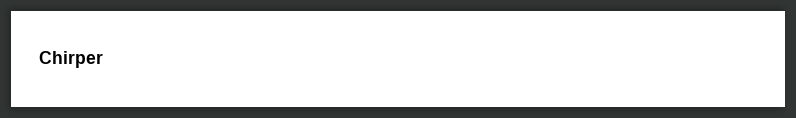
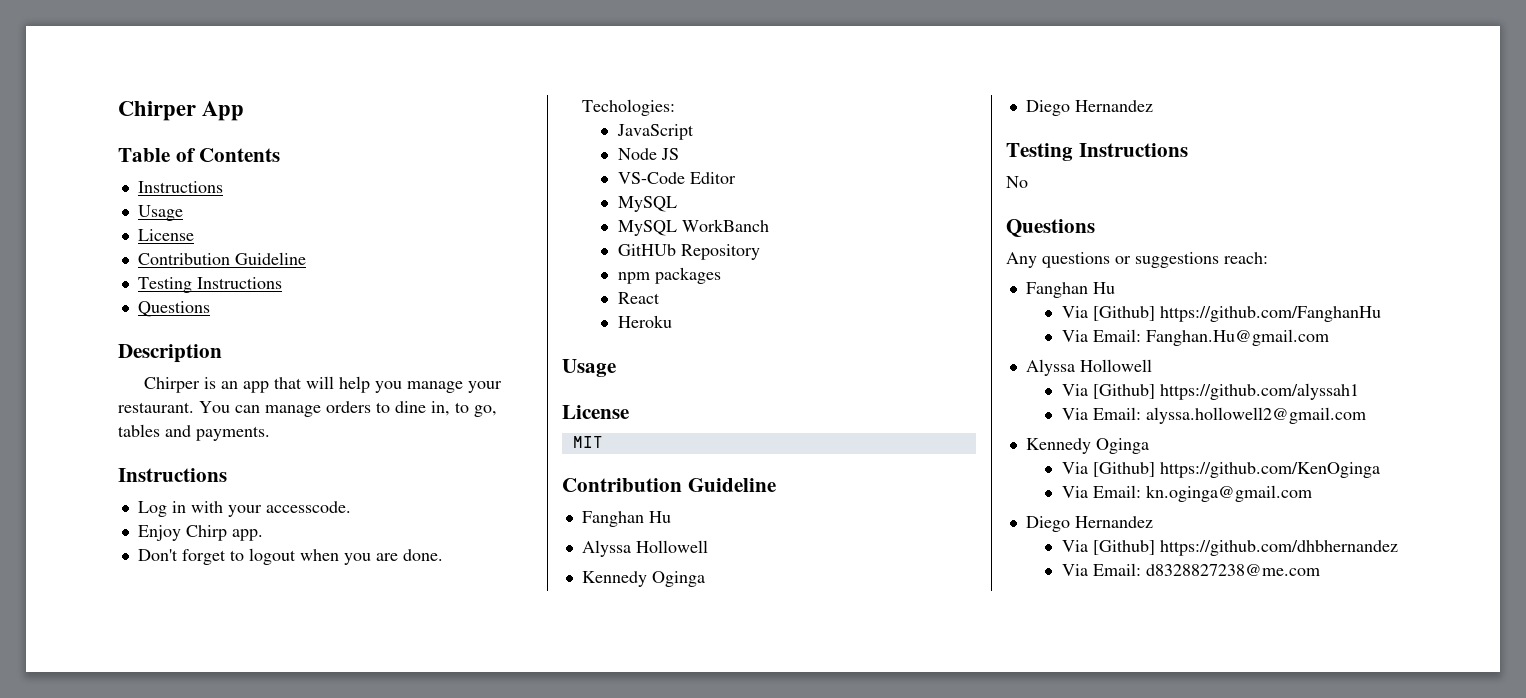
- Chirper
+ Chirper App
+ Table of Contents
+ Instructions
+ Usage
+ License
+ Contribution Guideline
+ Testing Instructions
+ Questions
+ Description
+ Chirper is an app that will help you manage your restaurant. You can manage orders to dine in, to go, tables and payments.
+ Instructions
+ Log in with your accesscode.
+ Enjoy Chirp app.
+ Don't forget to logout when you are done. Techologies:
+ JavaScript
+ Node JS
+ VS-Code Editor
+ MySQL
+ MySQL WorkBanch
+ GitHUb Repository
+ npm packages
+ React
+ Heroku
+ Usage
+ License
+ MIT
+ Contribution Guideline
+ Fanghan Hu
+ Alyssa Hollowell
+ Kennedy Oginga
+ Diego Hernandez
+ Testing Instructions
+ No
+ Questions
+ Any questions or suggestions reach:
+ Fanghan Hu
+ Via [Github] https://github.com/FanghanHu
+ Via Email: Fanghan.Hu@gmail.com
+ Alyssa Hollowell
+ Via [Github] https://github.com/alyssah1
+ Via Email: alyssa.hollowell2@gmail.com
+ Kennedy Oginga
+ Via [Github] https://github.com/KenOginga
+ Via Email: kn.oginga@gmail.com
+ Diego Hernandez
+ Via [Github] https://github.com/dhbhernandez
+ Via Email: d8328827238@me.com

